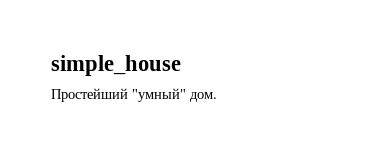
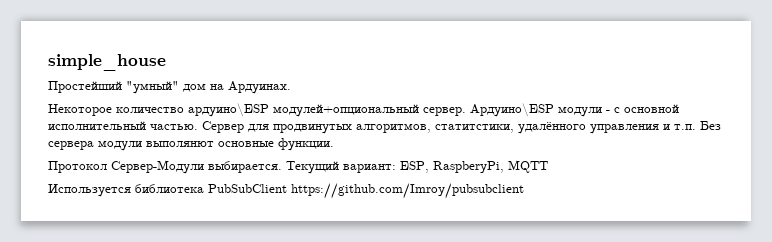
- Простейший "умный" дом.
+ Простейший "умный" дом на Ардуинах.
+ Некоторое количество ардуино\ESP модулей+опциональный сервер. Ардуино\ESP модули - с основной исполнительный частью. Сервер для продвинутых алгоритмов, статитстики, удалённого управления и т.п. Без сервера модули выполянют основные функции.
+ Протокол Сервер-Модули выбирается. Текущий вариант: ESP, RaspberyPi, MQTT
+ Используется библиотека PubSubClient https://github.com/Imroy/pubsubclient

